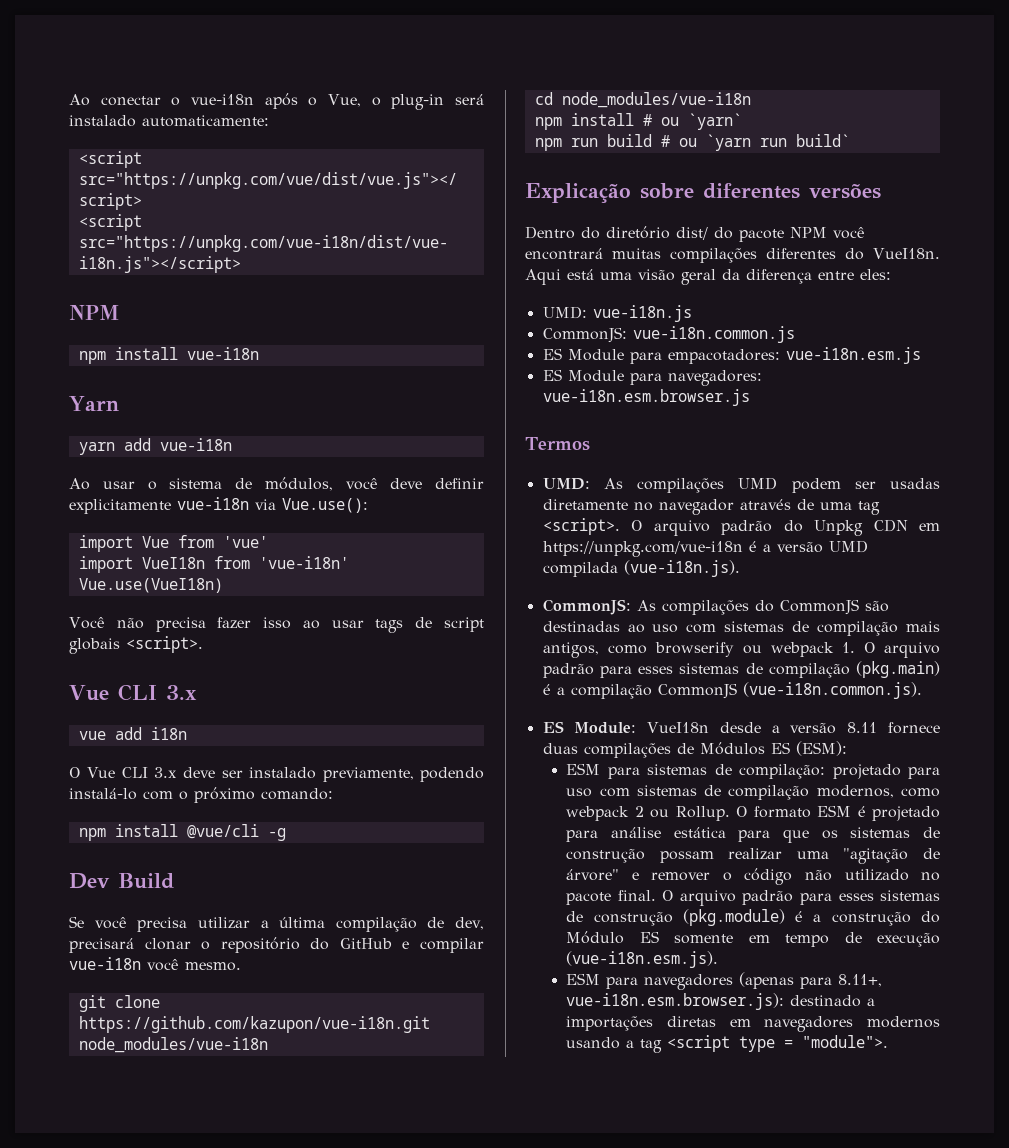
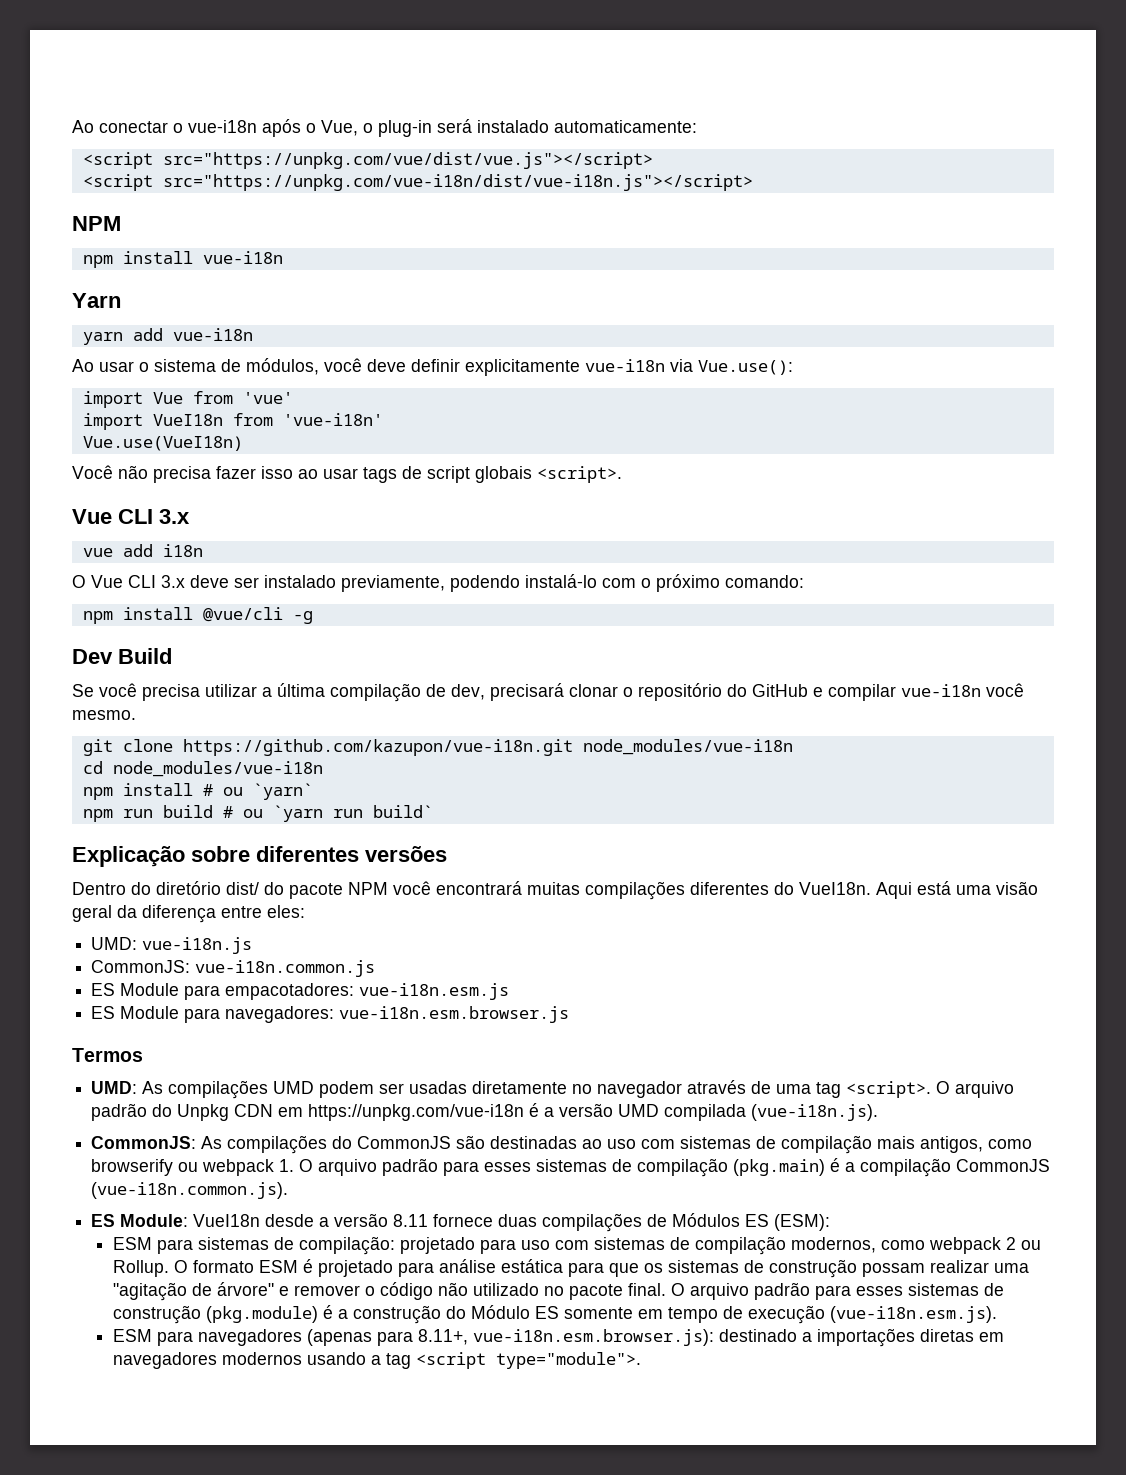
- ESM para navegadores (apenas para 8.11+, vue-i18n.esm.browser.js): destinado a importações diretas em navegadores modernos usando a tag <script type = "module">.
+ ESM para navegadores (apenas para 8.11+, vue-i18n.esm.browser.js): destinado a importações diretas em navegadores modernos usando a tag <script type="module">.

